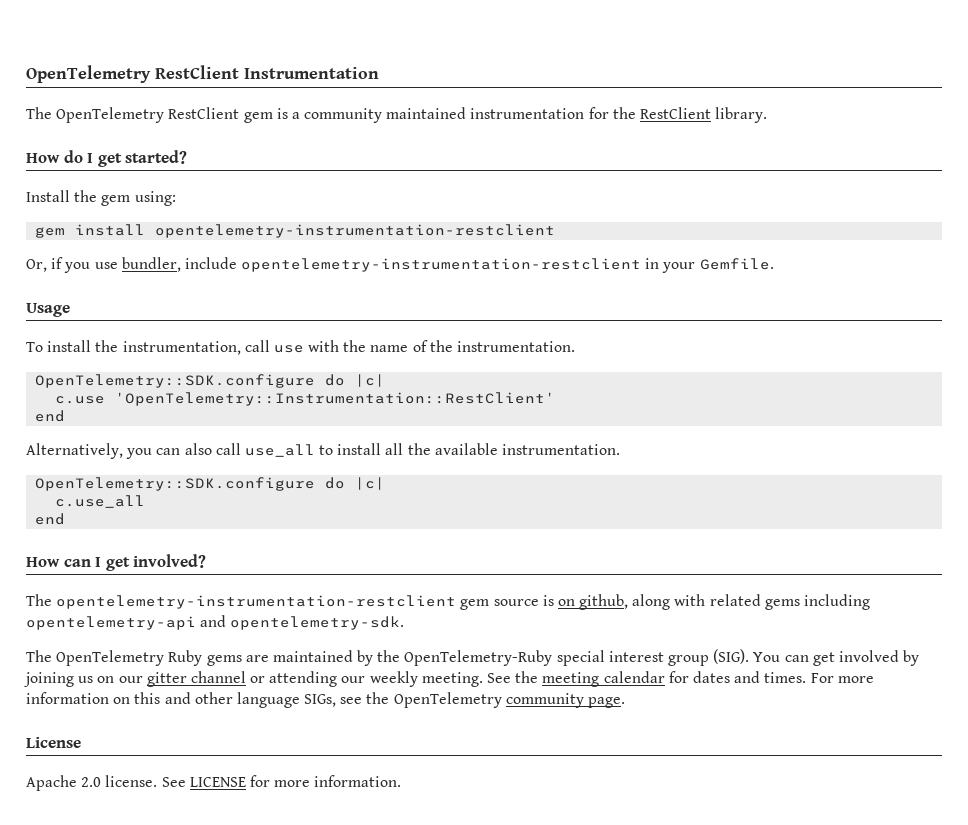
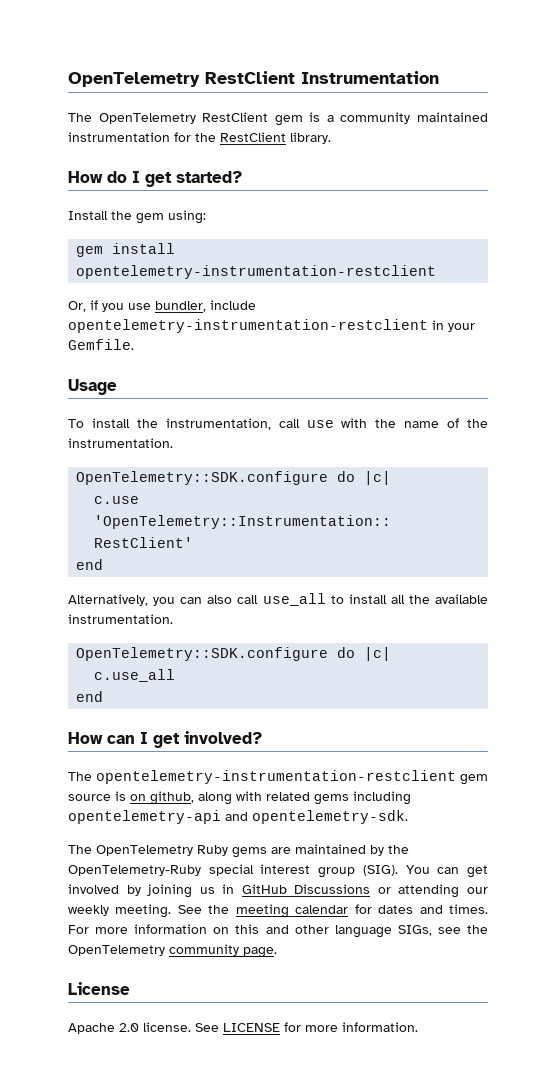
- You can get involved by joining us on our gitter channel or attending our weekly meeting.
+ You can get involved by joining us in GitHub Discussions or attending our weekly meeting.

